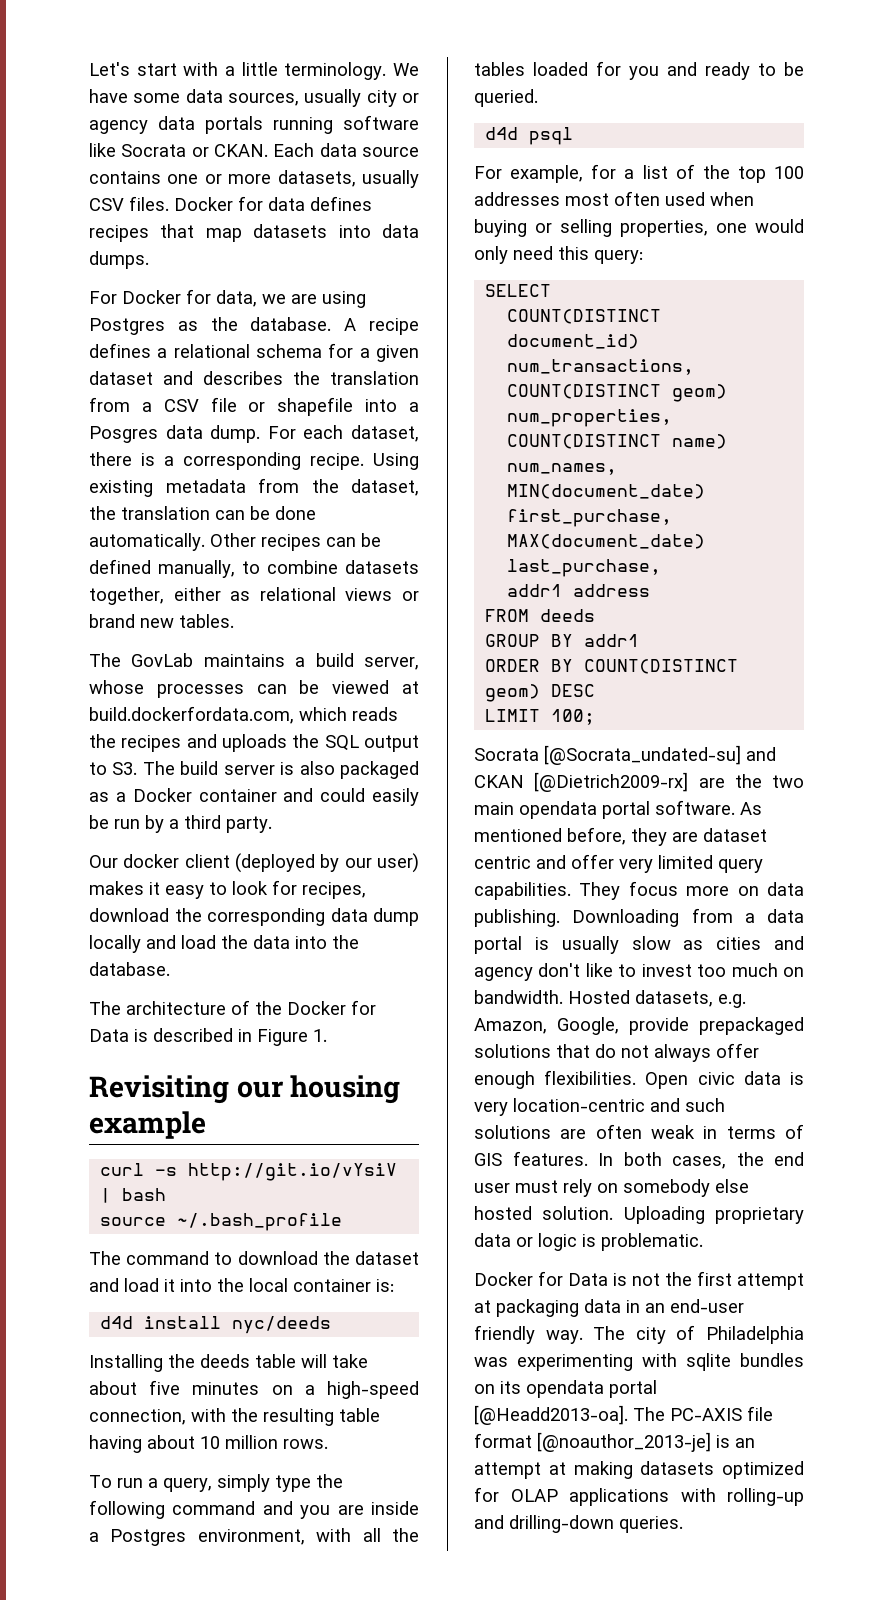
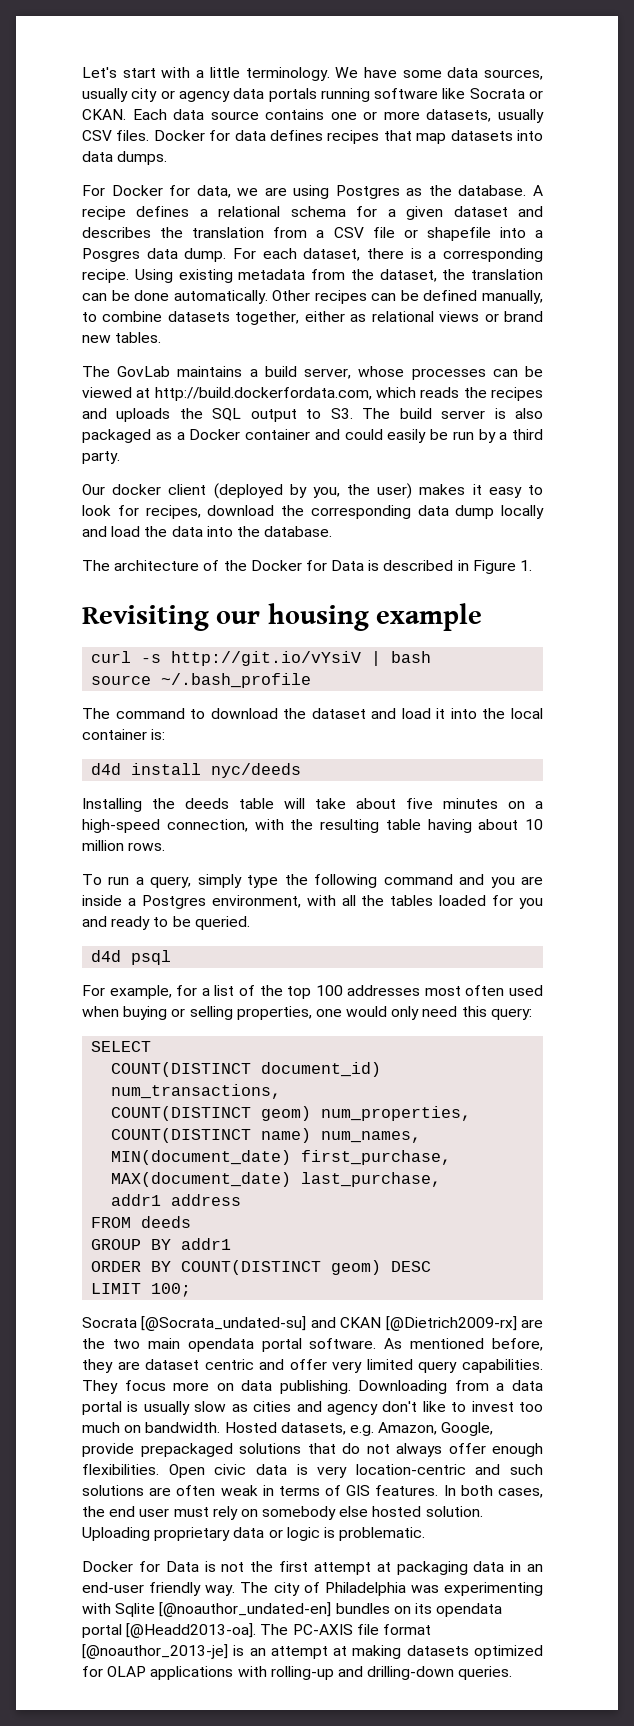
- The GovLab maintains a build server, whose processes can be viewed at build.dockerfordata.com, which reads the recipes and uploads the SQL output to S3. The build server is also packaged as a Docker container and could easily be run by a third party.
+ The GovLab maintains a build server, whose processes can be viewed at http://build.dockerfordata.com, which reads the recipes and uploads the SQL output to S3. The build server is also packaged as a Docker container and could easily be run by a third party.
- Our docker client (deployed by our user) makes it easy to look for recipes, download the corresponding data dump locally and load the data into the database.
+ Our docker client (deployed by you, the user) makes it easy to look for recipes, download the corresponding data dump locally and load the data into the database.
- The city of Philadelphia was experimenting with sqlite bundles on its opendata portal [@Headd2013-oa].
+ The city of Philadelphia was experimenting with Sqlite [@noauthor_undated-en] bundles on its opendata portal [@Headd2013-oa].

